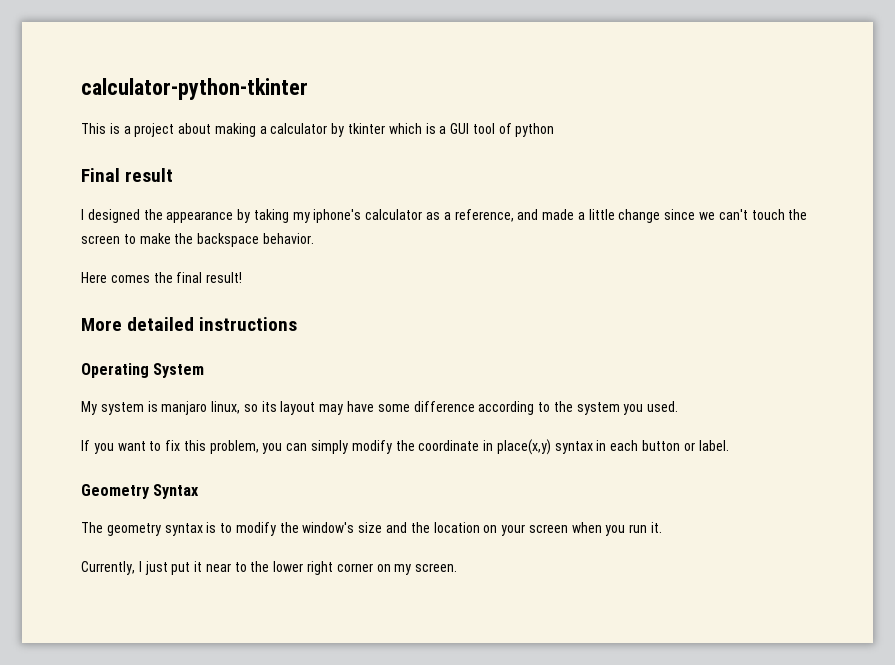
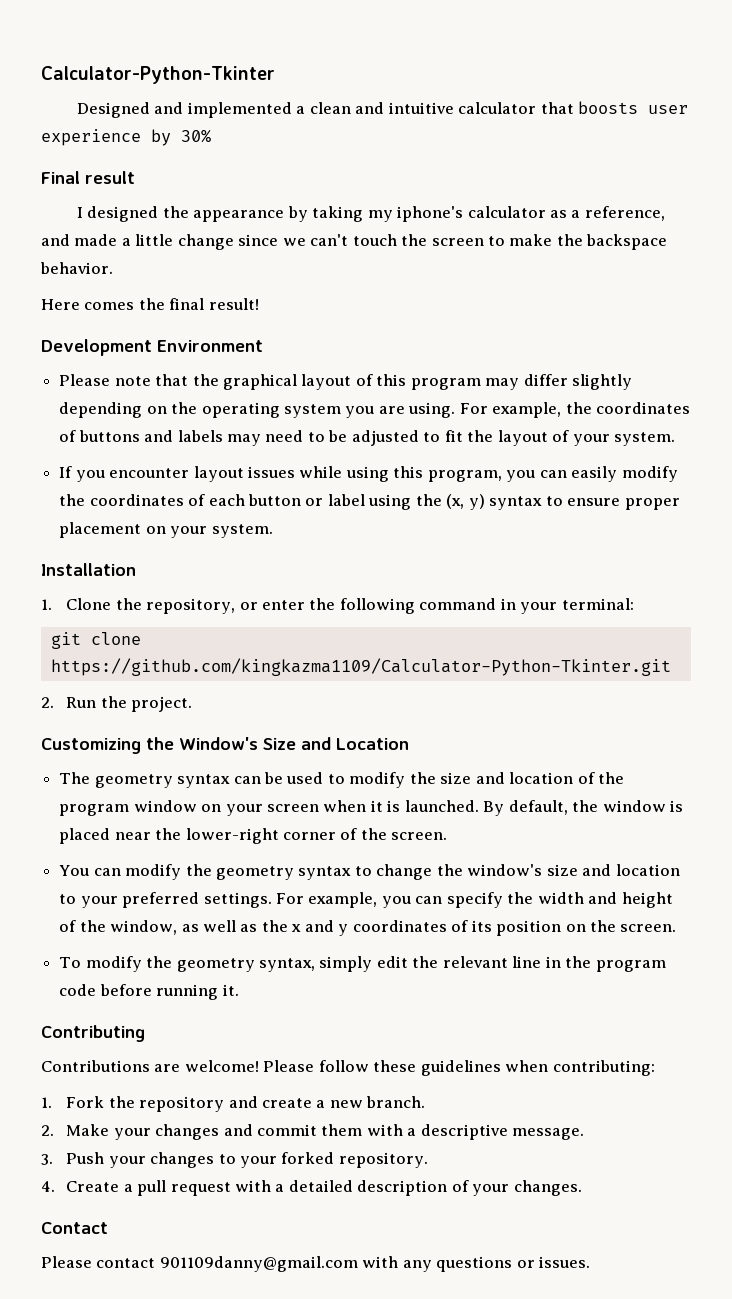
- calculator-python-tkinter
- This is a project about making a calculator by tkinter which is a GUI tool of python
+ Calculator-Python-Tkinter
+ Designed and implemented a clean and intuitive calculator that boosts user experience by 30%
- More detailed instructions
- Operating System
- My system is manjaro linux, so its layout may have some difference according to the system you used.
- If you want to fix this problem, you can simply modify the coordinate in place(x,y) syntax in each button or label.
- Geometry Syntax
- The geometry syntax is to modify the window's size and the location on your screen when you run it.
- Currently, I just put it near to the lower right corner on my screen.
+ Development Environment
+ Please note that the graphical layout of this program may differ slightly depending on the operating system you are using. For example, the coordinates of buttons and labels may need to be adjusted to fit the layout of your system.
+ If you encounter layout issues while using this program, you can easily modify the coordinates of each button or label using the (x, y) syntax to ensure proper placement on your system.
+ Installation
+ 1. Clone the repository, or enter the following command in your terminal:
+ git clone https://github.com/kingkazma1109/Calculator-Python-Tkinter.git
+ 2. Run the project.
+ Customizing the Window's Size and Location
+ The geometry syntax can be used to modify the size and location of the program window on your screen when it is launched. By default, the window is placed near the lower-right corner of the screen.
+ You can modify the geometry syntax to change the window's size and location to your preferred settings. For example, you can specify the width and height of the window, as well as the x and y coordinates of its position on the screen.
+ To modify the geometry syntax, simply edit the relevant line in the program code before running it.
+ Contributing
+ Contributions are welcome! Please follow these guidelines when contributing:
+ 1. Fork the repository and create a new branch.
+ 2. Make your changes and commit them with a descriptive message.
+ 3. Push your changes to your forked repository.
+ 4. Create a pull request with a detailed description of your changes.
+ Contact
+ Please contact 901109danny@gmail.com with any questions or issues.

